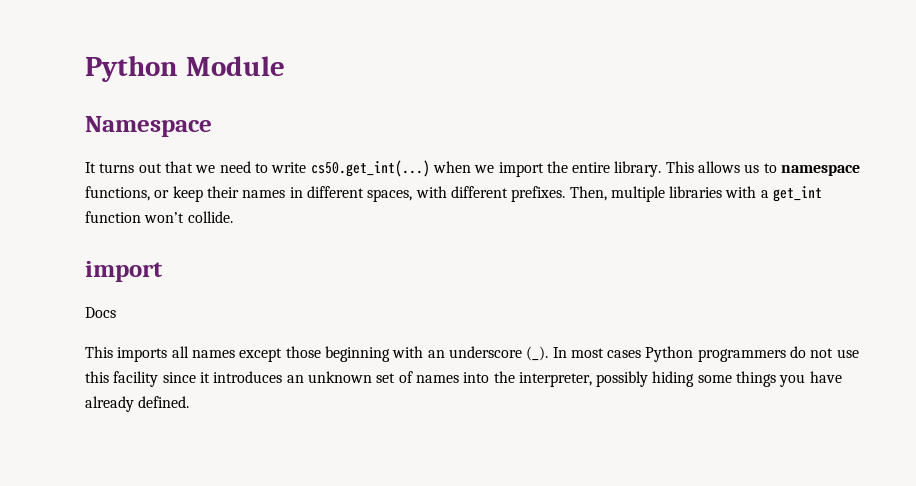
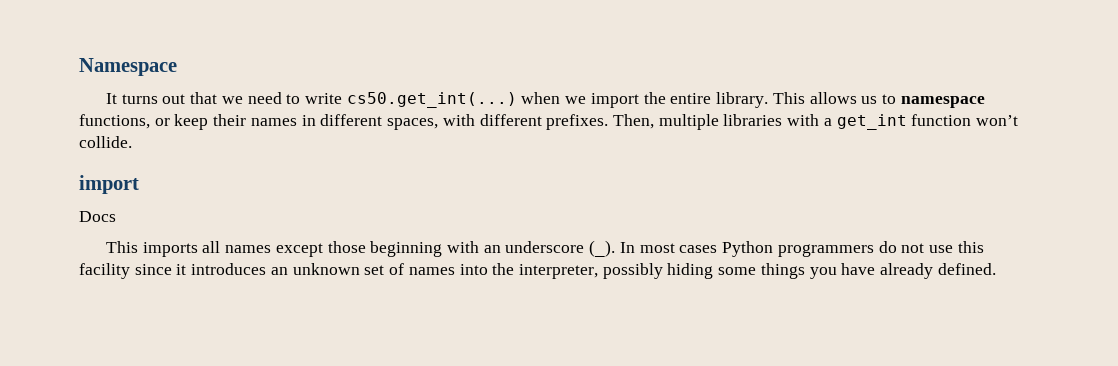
- Python Module

